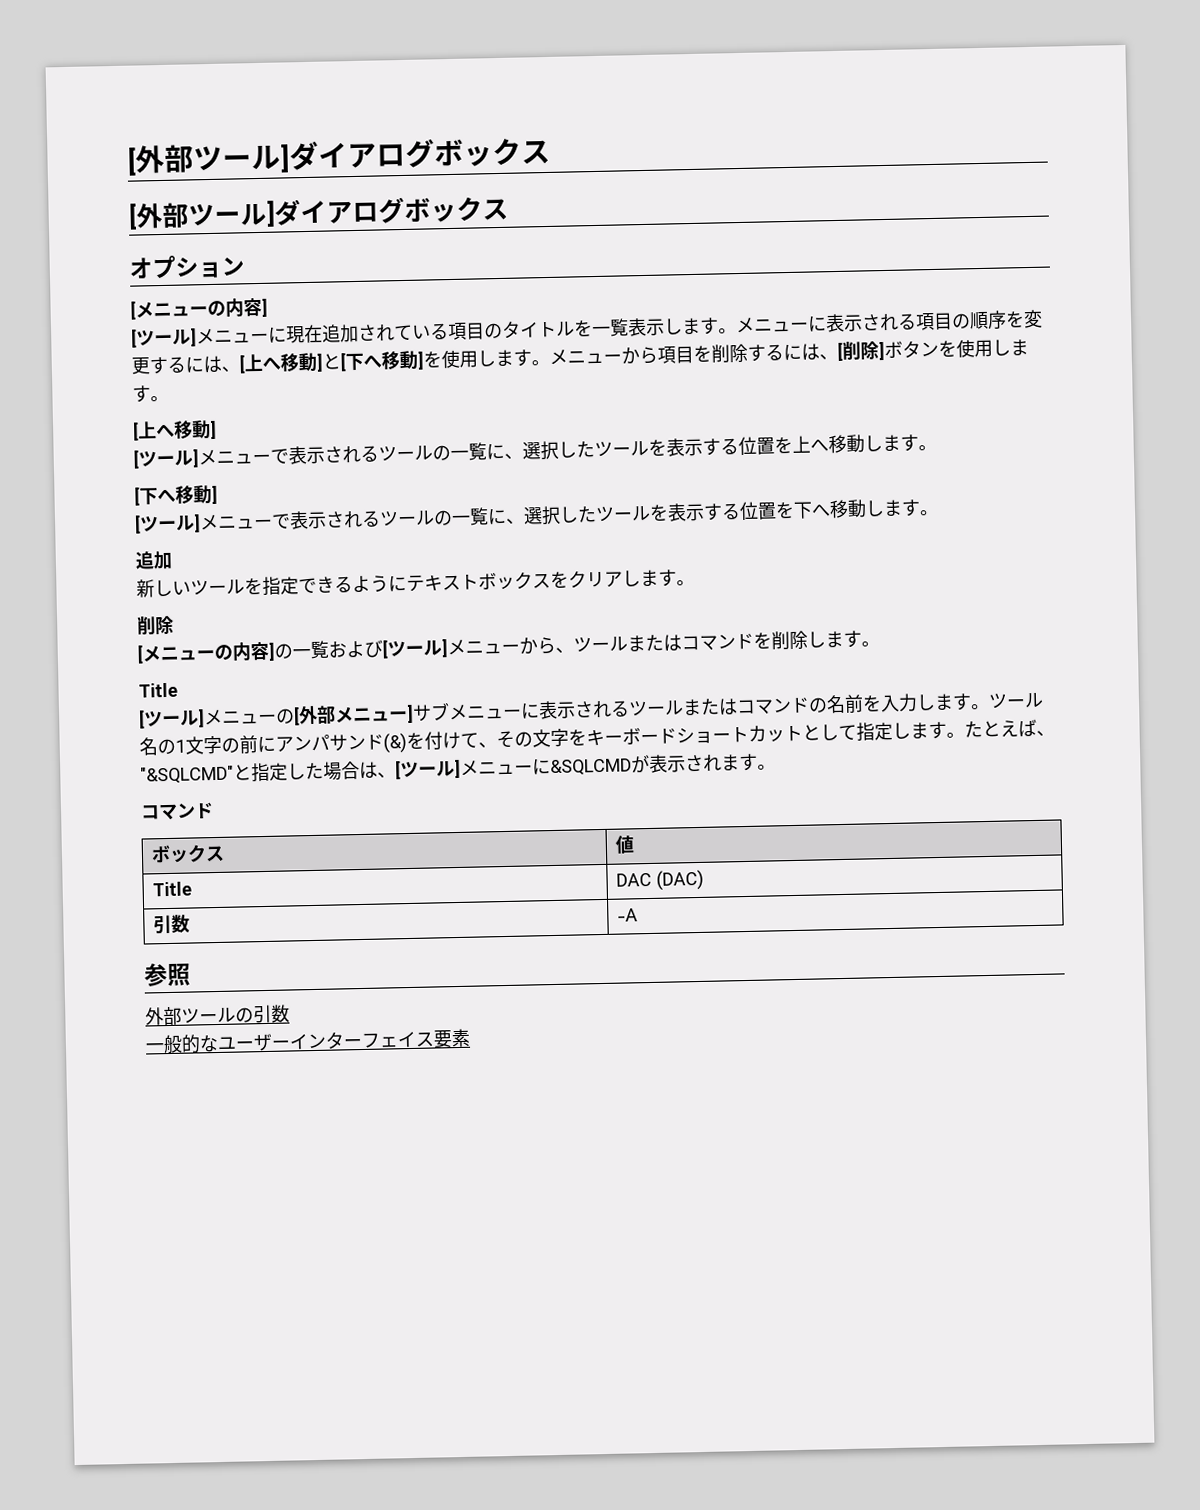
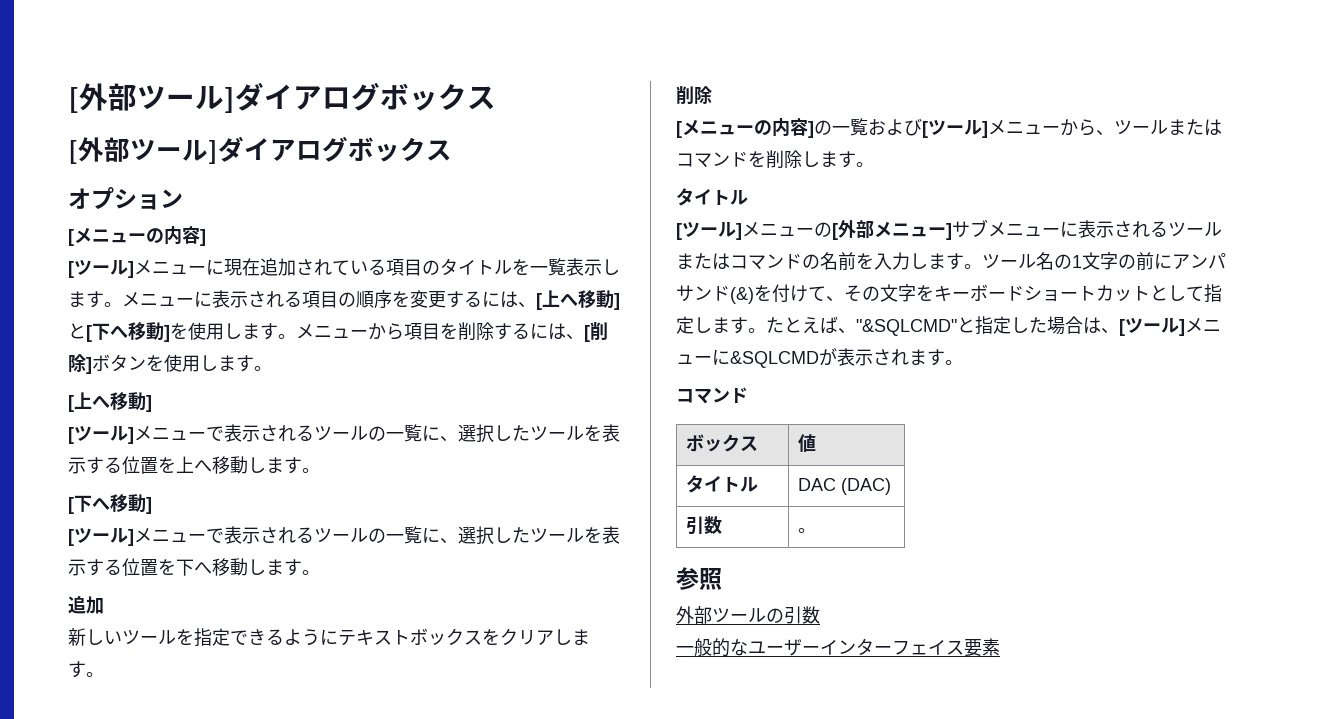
  [メニューの内容]の一覧および[ツール]メニューから、ツールまたはコマンドを削除します。
- Title
+ タイトル
- Title | DAC (DAC)
+ タイトル | DAC (DAC)
- 引数 | -A
+ 引数 | 。

